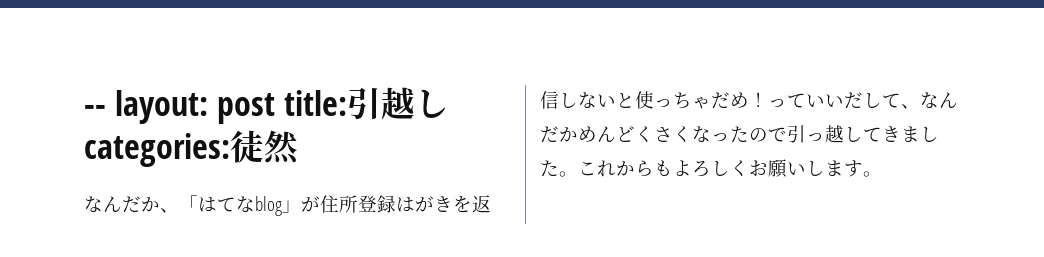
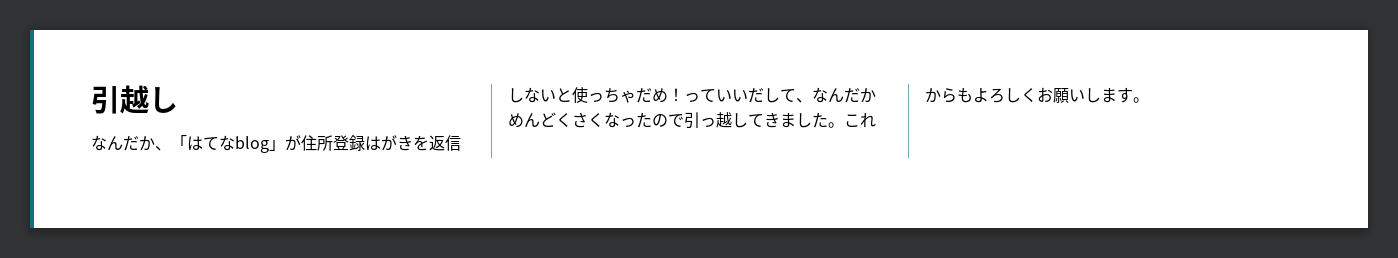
- -- layout: post title:引越しcategories:徒然
+ 引越し

